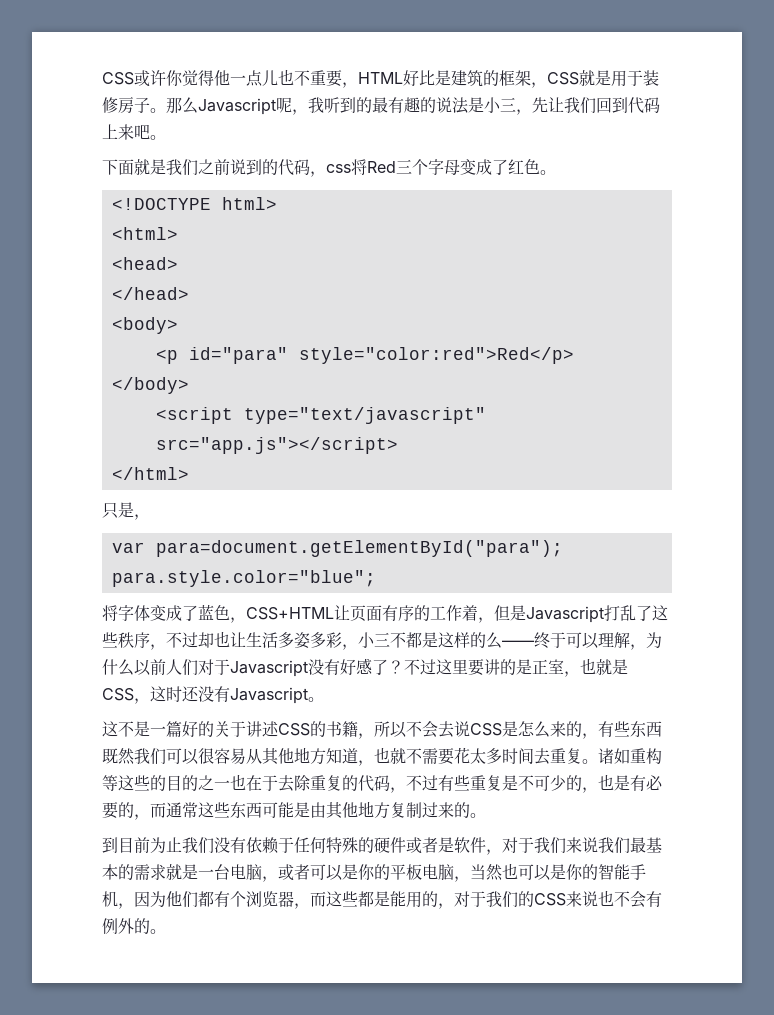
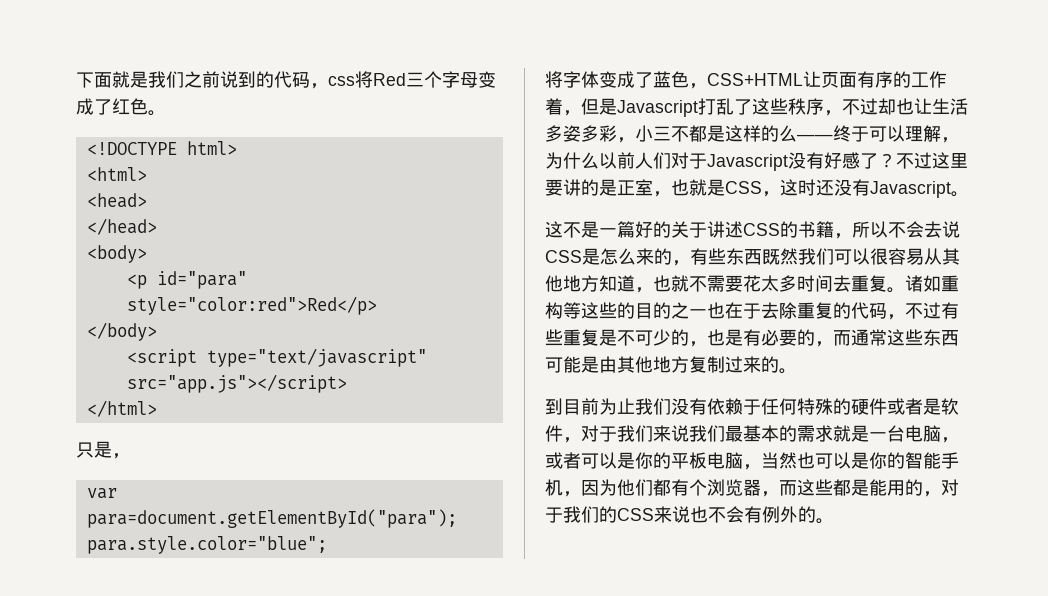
- CSS或许你觉得他一点儿也不重要，HTML好比是建筑的框架，CSS就是用于装修房子。那么Javascript呢，我听到的最有趣的说法是小三，先让我们回到代码上来吧。

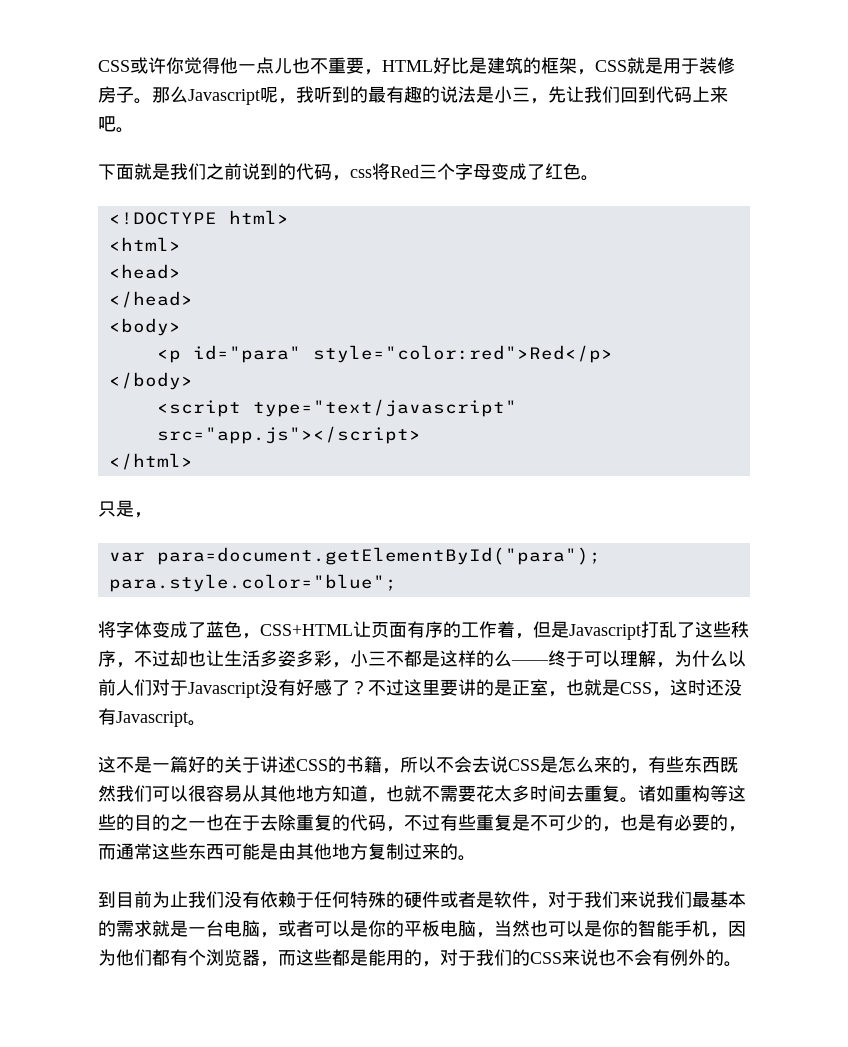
+ CSS或许你觉得他一点儿也不重要，HTML好比是建筑的框架，CSS就是用于装修房子。那么Javascript呢，我听到的最有趣的说法是小三，先让我们回到代码上来吧。

